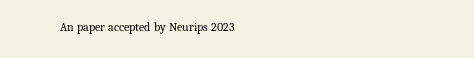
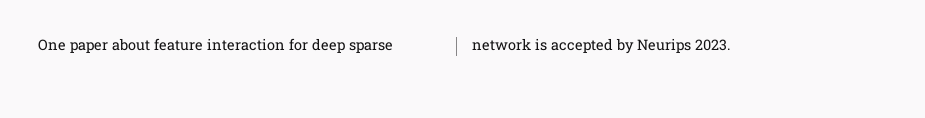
- An paper accepted by Neurips 2023
+ One paper about feature interaction for deep sparse network is accepted by Neurips 2023.

